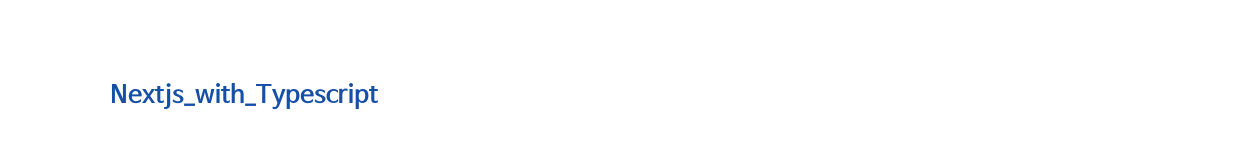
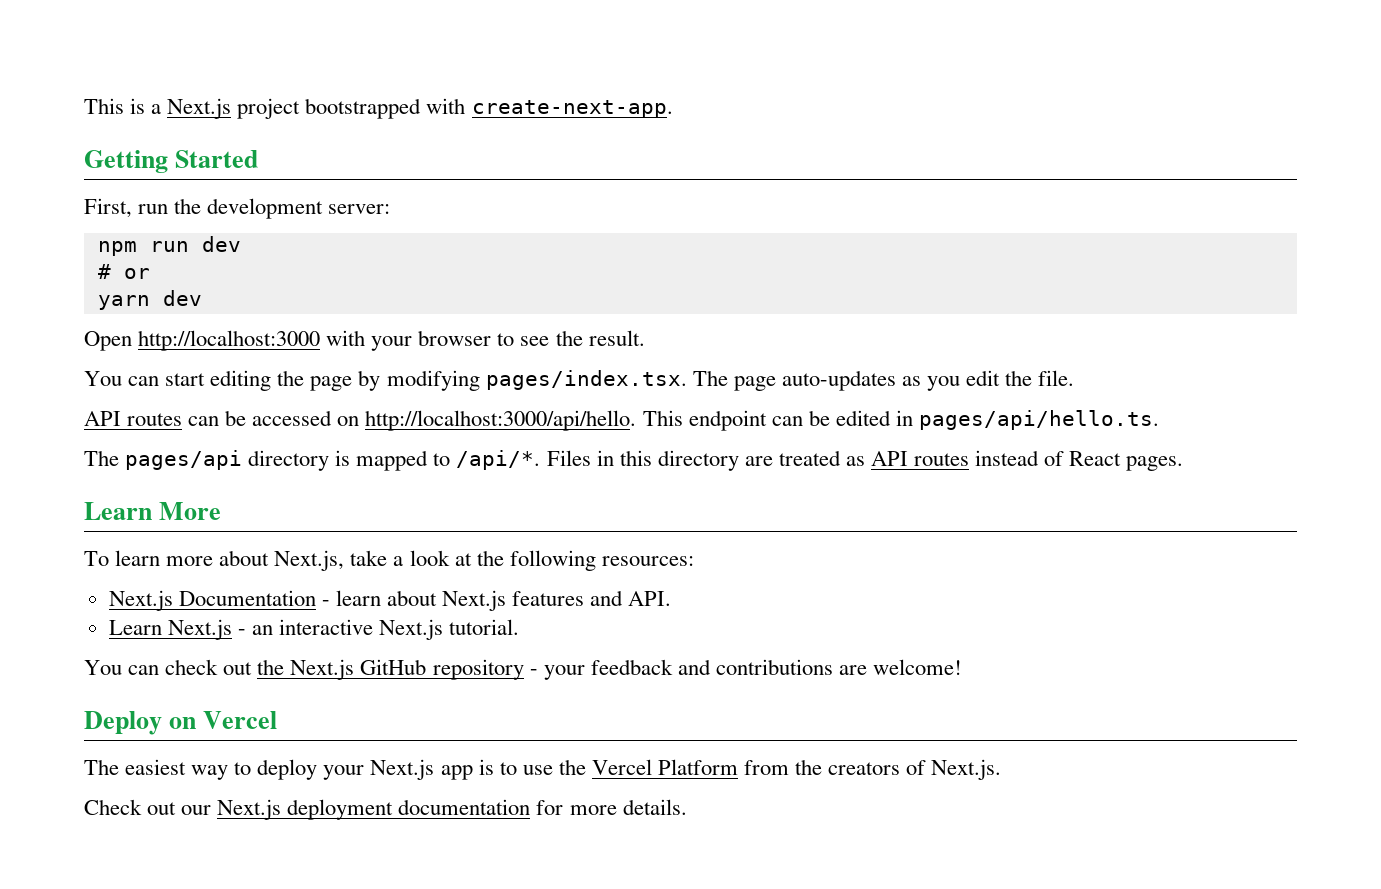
- Nextjs_with_Typescript
+ This is a Next.js project bootstrapped with create-next-app.
+ Getting Started
+ First, run the development server:
+ npm run dev
+ # or
+ yarn dev
+ Open http://localhost:3000 with your browser to see the result.
+ You can start editing the page by modifying pages/index.tsx. The page auto-updates as you edit the file.
+ API routes can be accessed on http://localhost:3000/api/hello. This endpoint can be edited in pages/api/hello.ts.
+ The pages/api directory is mapped to /api/*. Files in this directory are treated as API routes instead of React pages.
+ Learn More
+ To learn more about Next.js, take a look at the following resources:
+ Next.js Documentation - learn about Next.js features and API.
+ Learn Next.js - an interactive Next.js tutorial.
+ You can check out the Next.js GitHub repository - your feedback and contributions are welcome!
+ Deploy on Vercel
+ The easiest way to deploy your Next.js app is to use the Vercel Platform from the creators of Next.js.
+ Check out our Next.js deployment documentation for more details.

